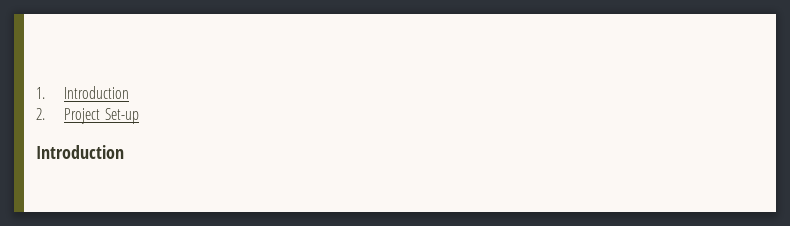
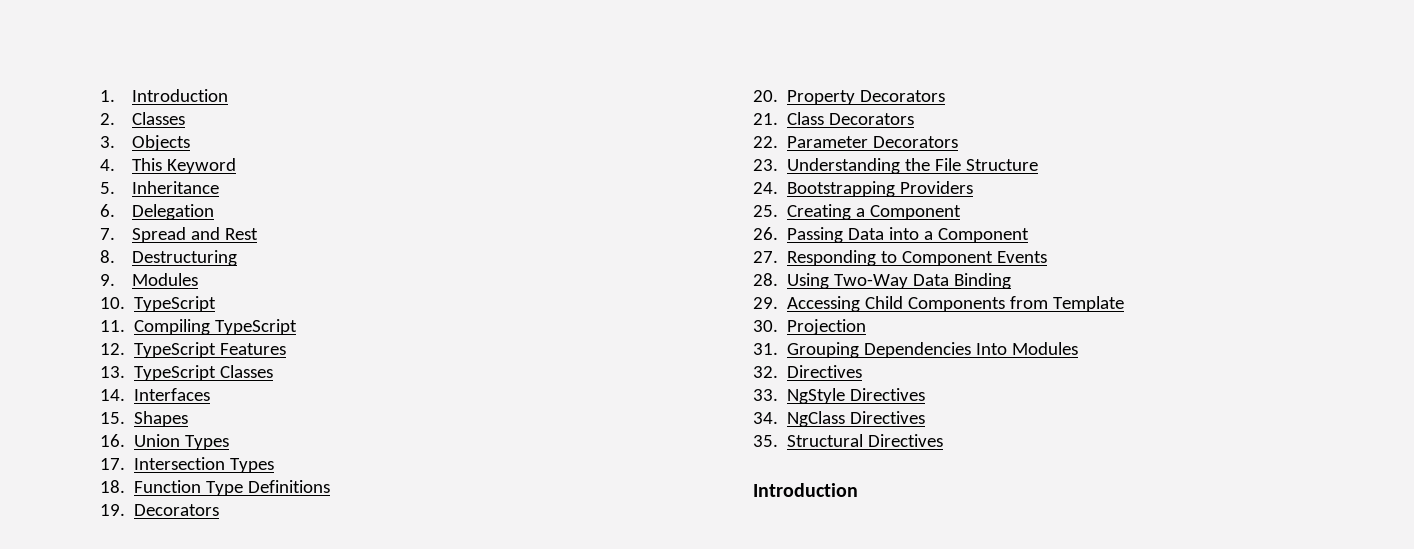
- 2. Project Set-up
+ 2. Classes
+ 3. Objects
+ 4. This Keyword
+ 5. Inheritance
+ 6. Delegation
+ 7. Spread and Rest
+ 8. Destructuring
+ 9. Modules
+ 10. TypeScript
+ 11. Compiling TypeScript
+ 12. TypeScript Features
+ 13. TypeScript Classes
+ 14. Interfaces
+ 15. Shapes
+ 16. Union Types
+ 17. Intersection Types
+ 18. Function Type Definitions
+ 19. Decorators
+ 20. Property Decorators
+ 21. Class Decorators
+ 22. Parameter Decorators
+ 23. Understanding the File Structure
+ 24. Bootstrapping Providers
+ 25. Creating a Component
+ 26. Passing Data into a Component
+ 27. Responding to Component Events
+ 28. Using Two-Way Data Binding
+ 29. Accessing Child Components from Template
+ 30. Projection
+ 31. Grouping Dependencies Into Modules
+ 32. Directives
+ 33. NgStyle Directives
+ 34. NgClass Directives
+ 35. Structural Directives

